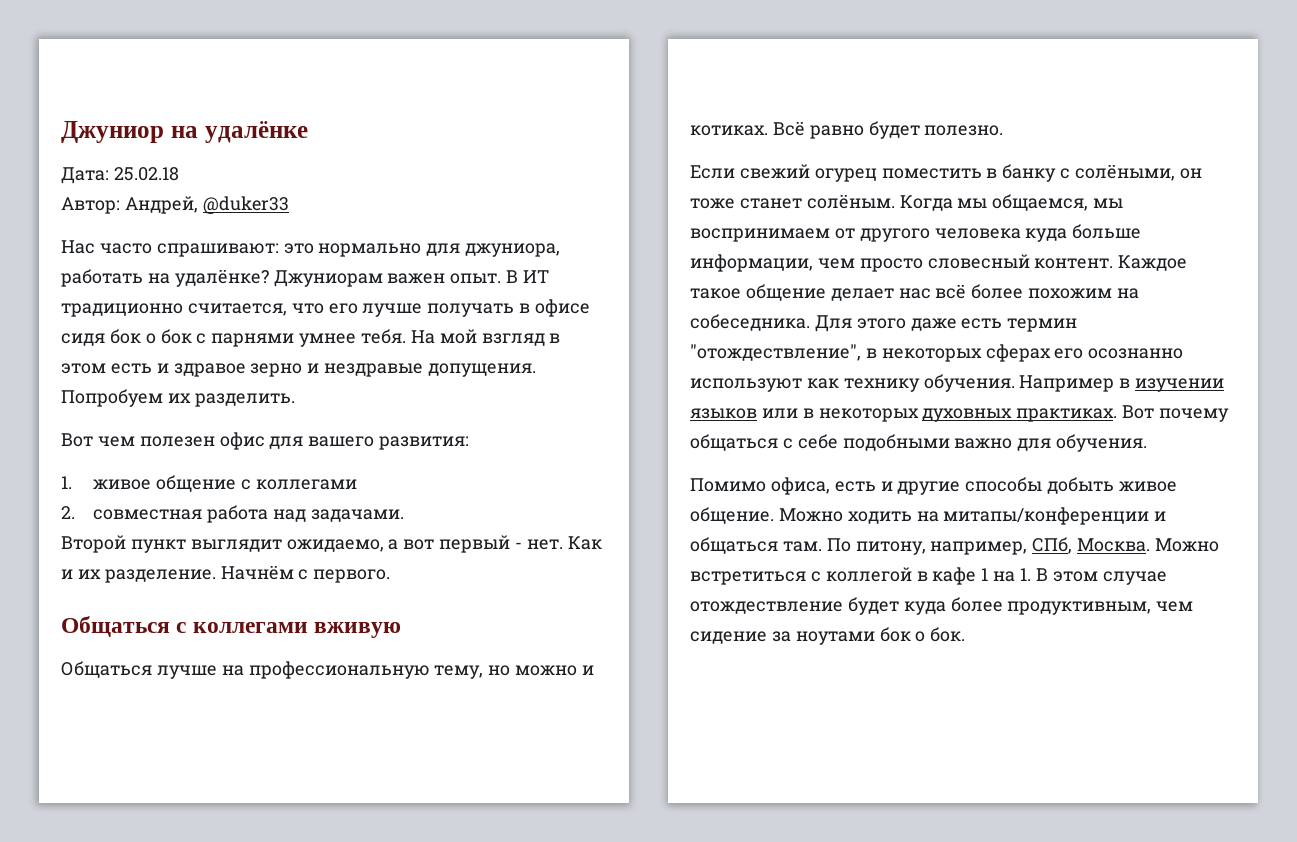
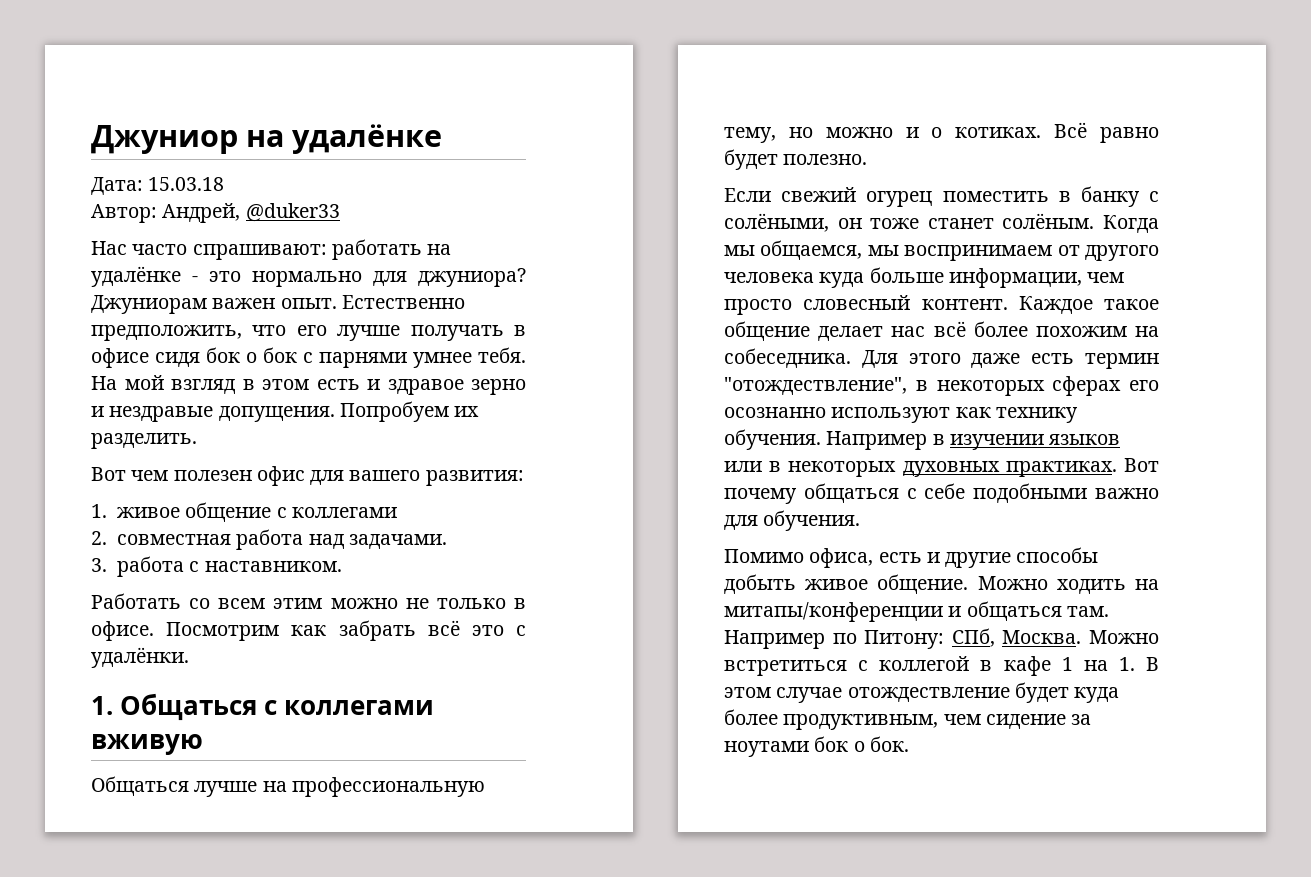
- Дата: 25.02.18
+ Дата: 15.03.18
- Нас часто спрашивают: это нормально для джуниора, работать на удалёнке? Джуниорам важен опыт. В ИТ традиционно считается, что его лучше получать в офисе сидя бок о бок с парнями умнее тебя.
+ Нас часто спрашивают: работать на удалёнке - это нормально для джуниора? Джуниорам важен опыт. Естественно предположить, что его лучше получать в офисе сидя бок о бок с парнями умнее тебя.
- Второй пункт выглядит ожидаемо, а вот первый - нет. Как и их разделение. Начнём с первого.
- Общаться с коллегами вживую
+ 3. работа с наставником.
+ Работать со всем этим можно не только в офисе. Посмотрим как забрать всё это с удалёнки.
+ 1. Общаться с коллегами вживую
- Общаться лучше на профессиональную тему, но можно и котиках.
+ Общаться лучше на профессиональную тему, но можно и о котиках.
- По питону, например, СПб, Москва.
+ Например по Питону: СПб, Москва.

